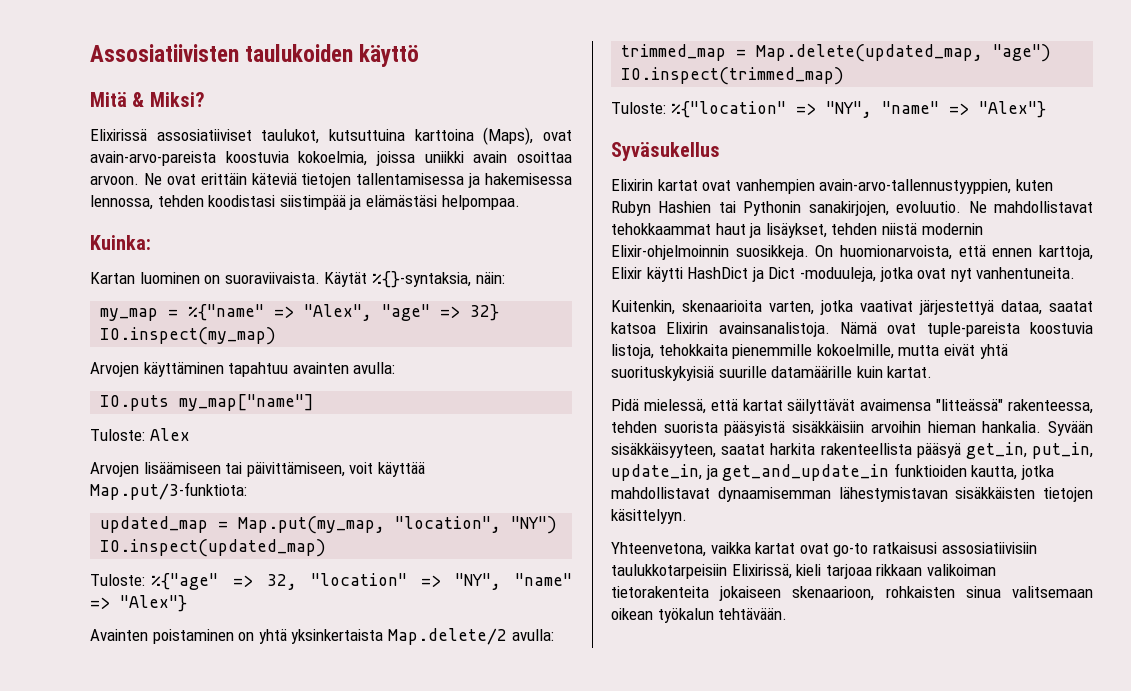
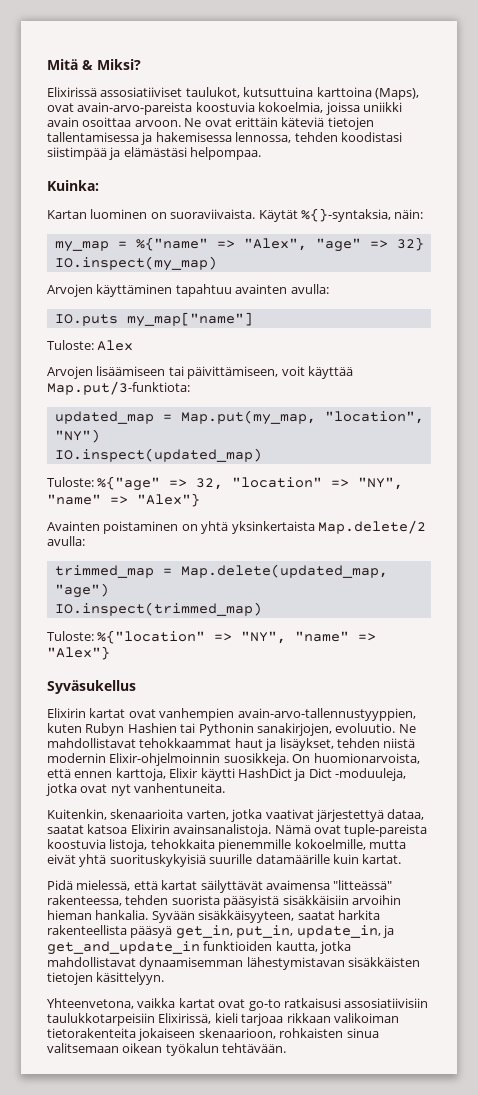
- Assosiatiivisten taulukoiden käyttö

